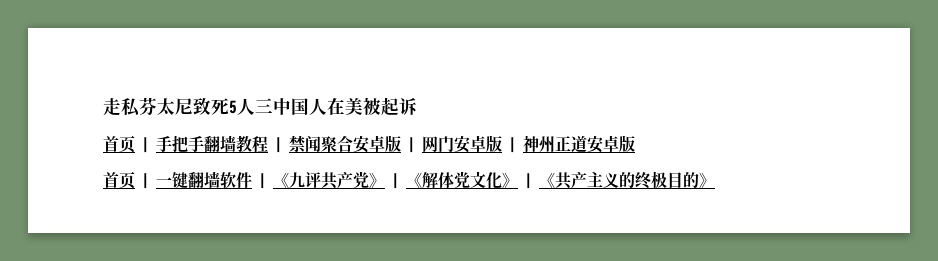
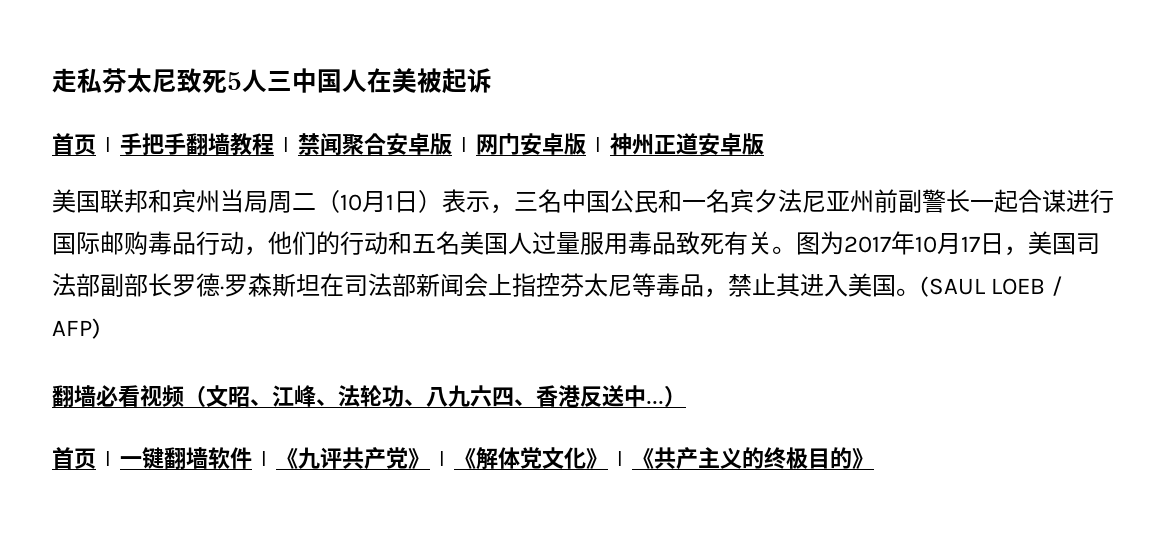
+ 美国联邦和宾州当局周二（10月1日）表示，三名中国公民和一名宾夕法尼亚州前副警长一起合谋进行国际邮购毒品行动，他们的行动和五名美国人过量服用毒品致死有关。图为2017年10月17日，美国司法部副部长罗德·罗森斯坦在司法部新闻会上指控芬太尼等毒品，禁止其进入美国。(SAUL LOEB / AFP)
+ 翻墙必看视频（文昭、江峰、法轮功、八九六四、香港反送中...）

